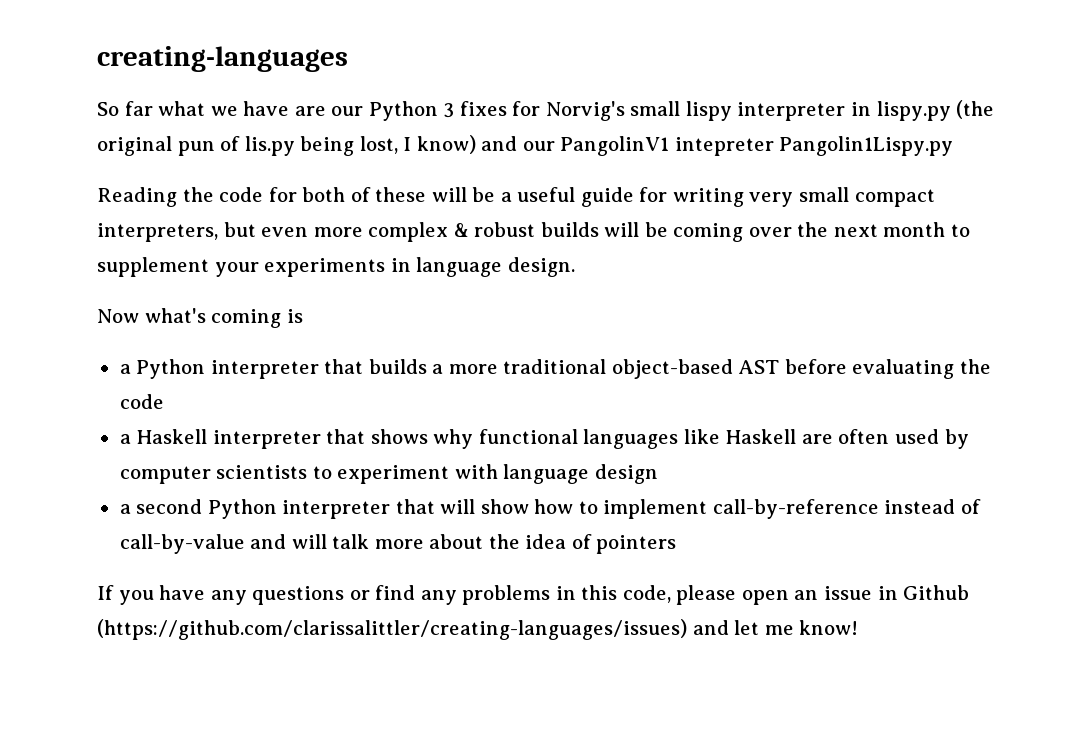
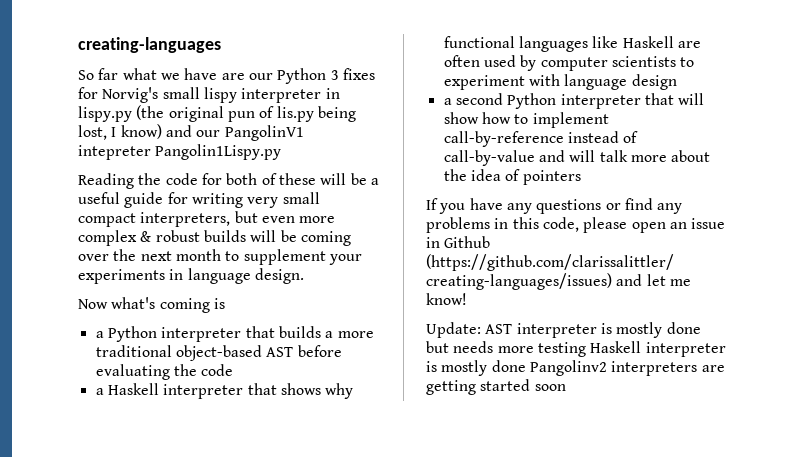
+ Update: AST interpreter is mostly done but needs more testing Haskell interpreter is mostly done Pangolinv2 interpreters are getting started soon

